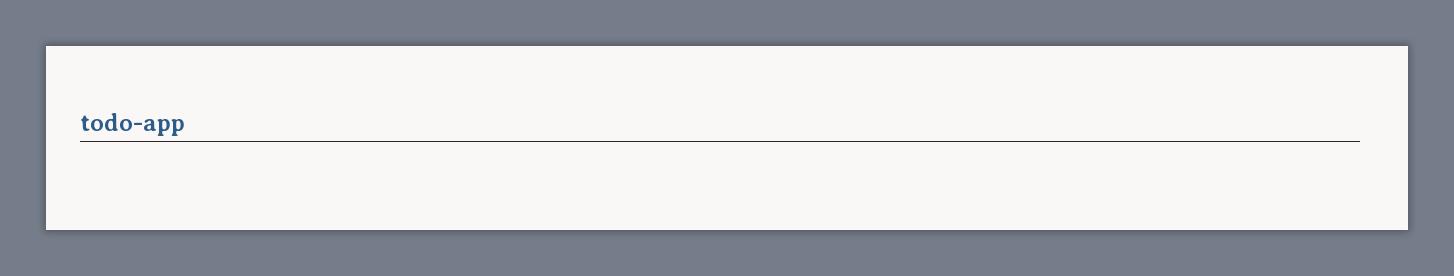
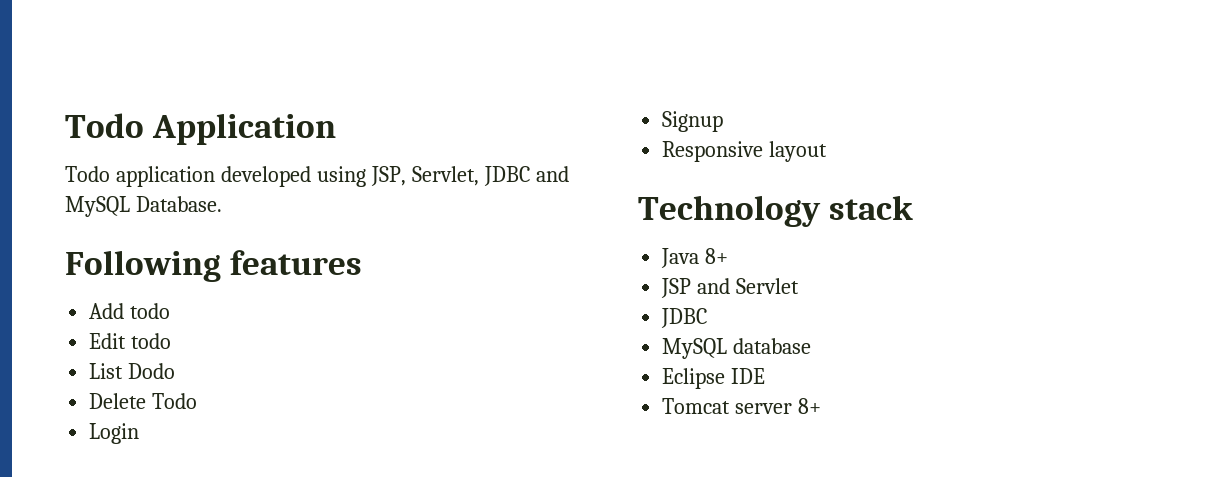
- todo-app
+ Todo Application
+ Todo application developed using JSP, Servlet, JDBC and MySQL Database.
+ Following features
+ Add todo
+ Edit todo
+ List Dodo
+ Delete Todo
+ Login
+ Signup
+ Responsive layout
+ Technology stack
+ Java 8+
+ JSP and Servlet
+ JDBC
+ MySQL database
+ Eclipse IDE
+ Tomcat server 8+

